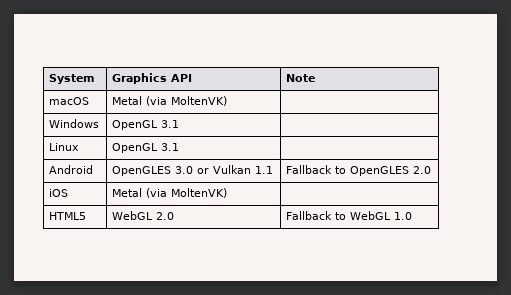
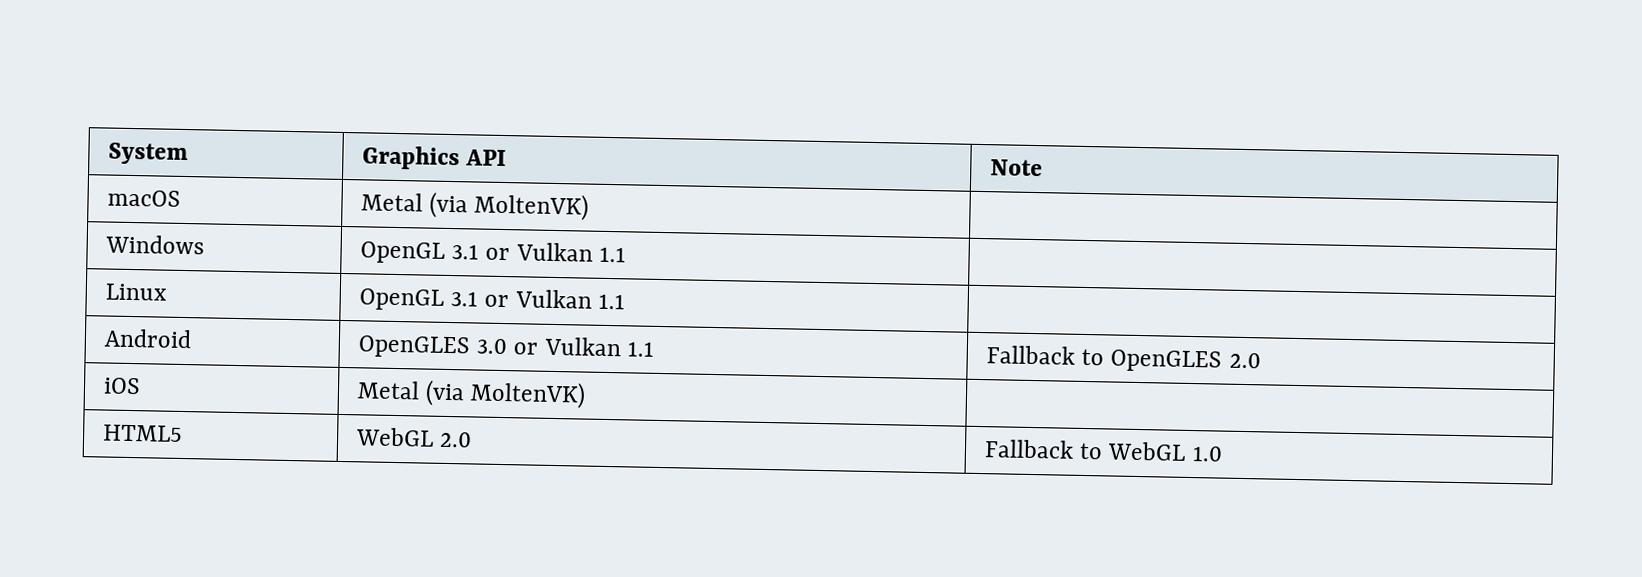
- Windows | OpenGL 3.1 |
+ Windows | OpenGL 3.1 or Vulkan 1.1 |
- Linux | OpenGL 3.1 |
+ Linux | OpenGL 3.1 or Vulkan 1.1 |

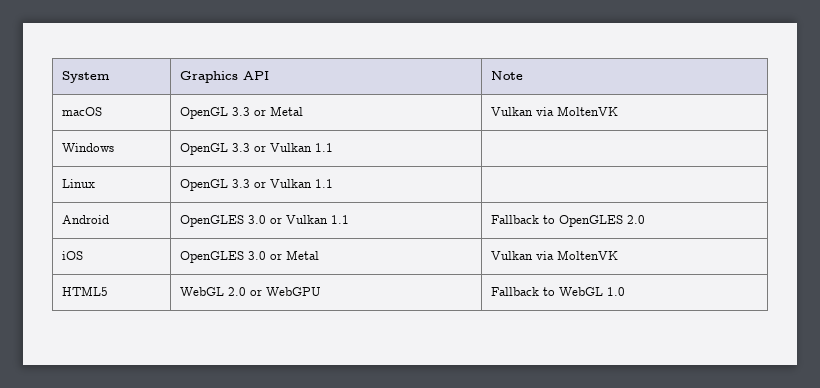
- macOS | Metal (via MoltenVK) |
+ macOS | OpenGL 3.3 or Metal | Vulkan via MoltenVK
- Windows | OpenGL 3.1 or Vulkan 1.1 |
+ Windows | OpenGL 3.3 or Vulkan 1.1 |
- Linux | OpenGL 3.1 or Vulkan 1.1 |
+ Linux | OpenGL 3.3 or Vulkan 1.1 |
- iOS | Metal (via MoltenVK) |
+ iOS | OpenGLES 3.0 or Metal | Vulkan via MoltenVK
- HTML5 | WebGL 2.0 | Fallback to WebGL 1.0
+ HTML5 | WebGL 2.0 or WebGPU | Fallback to WebGL 1.0

